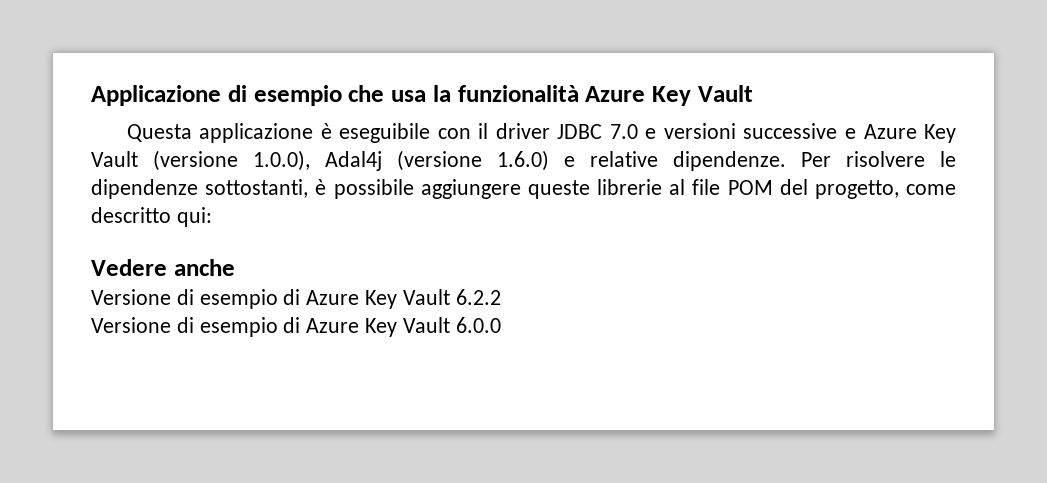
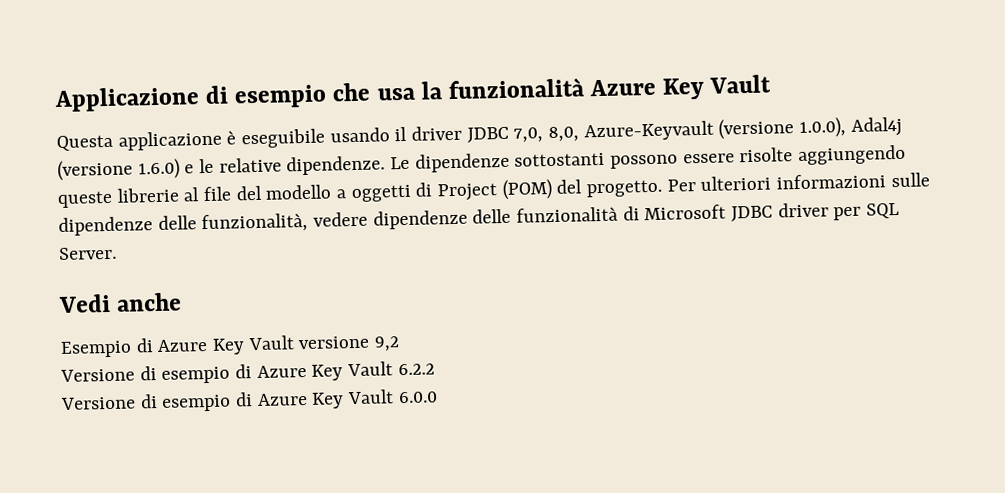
- Questa applicazione è eseguibile con il driver JDBC 7.0 e versioni successive e Azure Key Vault (versione 1.0.0), Adal4j (versione 1.6.0) e relative dipendenze.
+ Questa applicazione è eseguibile usando il driver JDBC 7,0, 8,0, Azure-Keyvault (versione 1.0.0), Adal4j (versione 1.6.0) e le relative dipendenze.
- Per risolvere le dipendenze sottostanti, è possibile aggiungere queste librerie al file POM del progetto, come descritto qui:
- Vedere anche
+ Le dipendenze sottostanti possono essere risolte aggiungendo queste librerie al file del modello a oggetti di Project (POM) del progetto. Per ulteriori informazioni sulle dipendenze delle funzionalità, vedere dipendenze delle funzionalità di Microsoft JDBC driver per SQL Server.
+ Vedi anche
+ Esempio di Azure Key Vault versione 9,2

